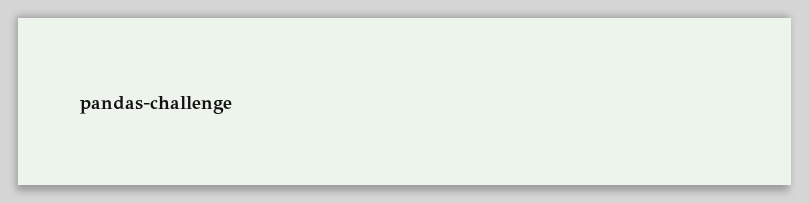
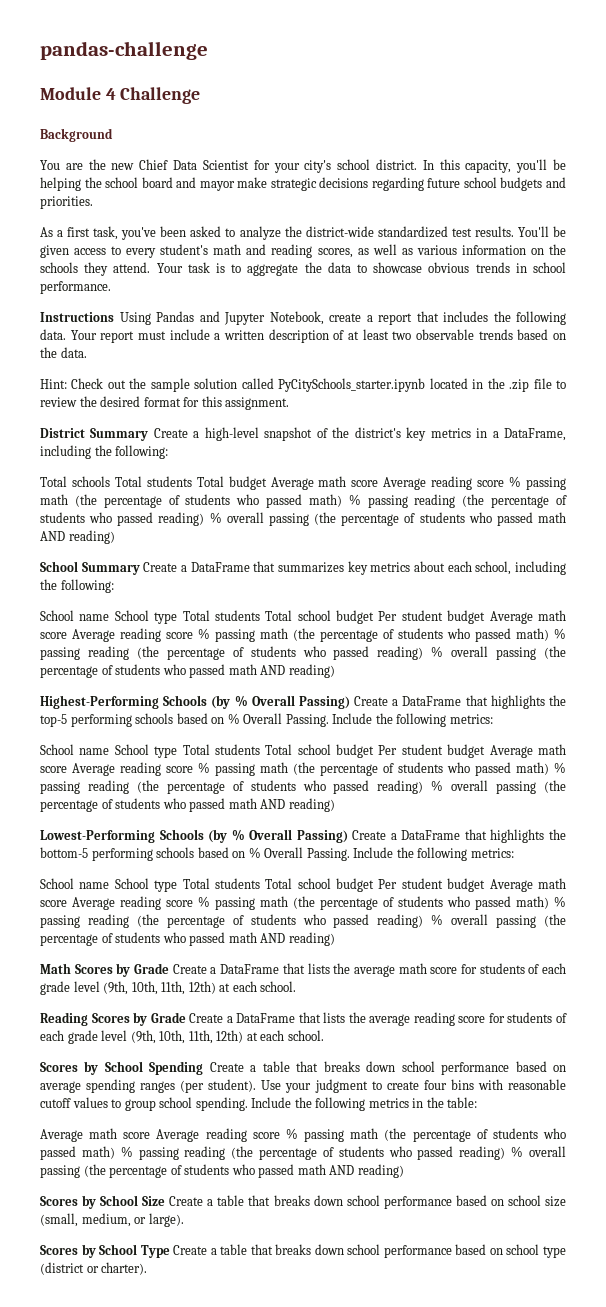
+ Module 4 Challenge
+ Background
+ You are the new Chief Data Scientist for your city's school district. In this capacity, you'll be helping the school board and mayor make strategic decisions regarding future school budgets and priorities.
+ As a first task, you've been asked to analyze the district-wide standardized test results. You'll be given access to every student's math and reading scores, as well as various information on the schools they attend. Your task is to aggregate the data to showcase obvious trends in school performance.
+ Instructions Using Pandas and Jupyter Notebook, create a report that includes the following data. Your report must include a written description of at least two observable trends based on the data.
+ Hint: Check out the sample solution called PyCitySchools_starter.ipynb located in the .zip file to review the desired format for this assignment.
+ District Summary Create a high-level snapshot of the district's key metrics in a DataFrame, including the following:
+ Total schools Total students Total budget Average math score Average reading score % passing math (the percentage of students who passed math) % passing reading (the percentage of students who passed reading) % overall passing (the percentage of students who passed math AND reading)
+ School Summary Create a DataFrame that summarizes key metrics about each school, including the following:
+ School name School type Total students Total school budget Per student budget Average math score Average reading score % passing math (the percentage of students who passed math) % passing reading (the percentage of students who passed reading) % overall passing (the percentage of students who passed math AND reading)
+ Highest-Performing Schools (by % Overall Passing) Create a DataFrame that highlights the top-5 performing schools based on % Overall Passing. Include the following metrics:
+ School name School type Total students Total school budget Per student budget Average math score Average reading score % passing math (the percentage of students who passed math) % passing reading (the percentage of students who passed reading) % overall passing (the percentage of students who passed math AND reading)
+ Lowest-Performing Schools (by % Overall Passing) Create a DataFrame that highlights the bottom-5 performing schools based on % Overall Passing. Include the following metrics:
+ School name School type Total students Total school budget Per student budget Average math score Average reading score % passing math (the percentage of students who passed math) % passing reading (the percentage of students who passed reading) % overall passing (the percentage of students who passed math AND reading)
+ Math Scores by Grade Create a DataFrame that lists the average math score for students of each grade level (9th, 10th, 11th, 12th) at each school.
+ Reading Scores by Grade Create a DataFrame that lists the average reading score for students of each grade level (9th, 10th, 11th, 12th) at each school.
+ Scores by School Spending Create a table that breaks down school performance based on average spending ranges (per student). Use your judgment to create four bins with reasonable cutoff values to group school spending. Include the following metrics in the table:
+ Average math score Average reading score % passing math (the percentage of students who passed math) % passing reading (the percentage of students who passed reading) % overall passing (the percentage of students who passed math AND reading)
+ Scores by School Size Create a table that breaks down school performance based on school size (small, medium, or large).
+ Scores by School Type Create a table that breaks down school performance based on school type (district or charter).

